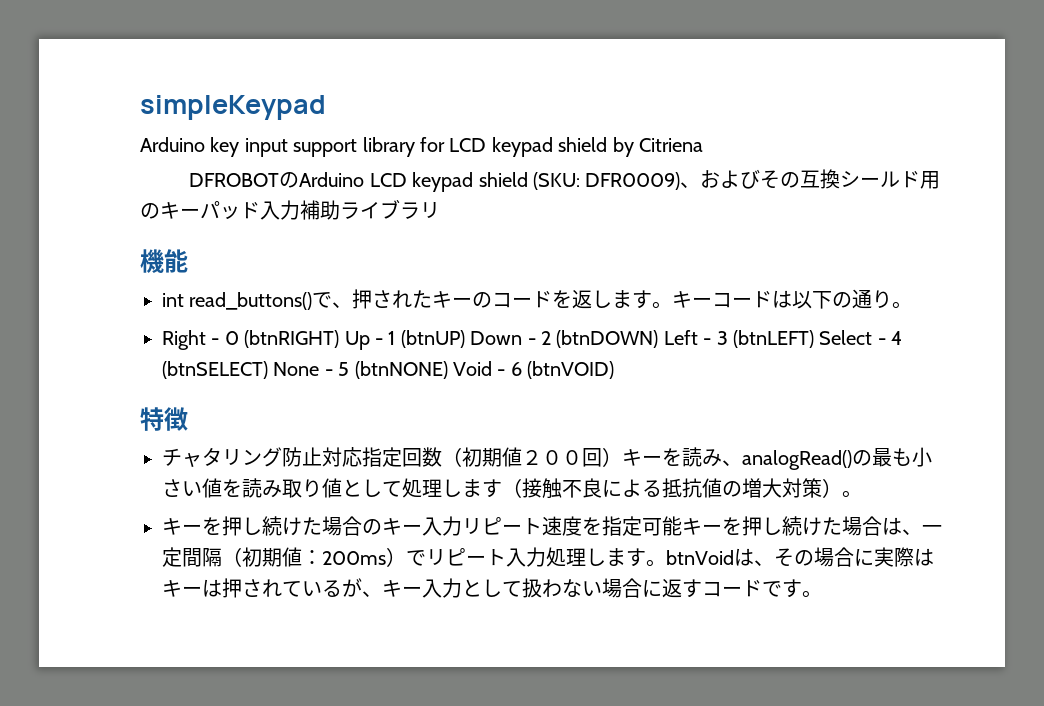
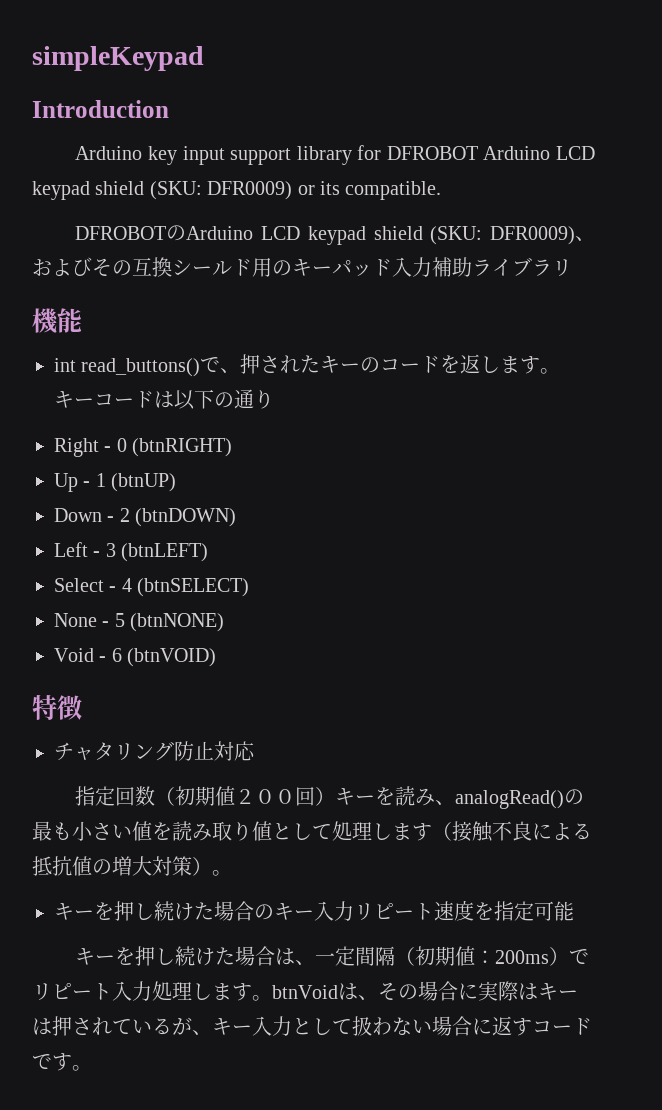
+ Introduction
- Arduino key input support library for LCD keypad shield by Citriena
+ Arduino key input support library for DFROBOT Arduino LCD keypad shield (SKU: DFR0009) or its compatible.
- キーコードは以下の通り。
+ キーコードは以下の通り
- Right - 0 (btnRIGHT) Up - 1 (btnUP) Down - 2 (btnDOWN) Left - 3 (btnLEFT) Select - 4 (btnSELECT) None - 5 (btnNONE) Void - 6 (btnVOID)
+ Right - 0 (btnRIGHT)
+ Up - 1 (btnUP)
+ Down - 2 (btnDOWN)
+ Left - 3 (btnLEFT)
+ Select - 4 (btnSELECT)
+ None - 5 (btnNONE)
+ Void - 6 (btnVOID)
- チャタリング防止対応指定回数（初期値２００回）キーを読み、analogRead()の最も小さい値を読み取り値として処理します（接触不良による抵抗値の増大対策）。
+ チャタリング防止対応
+ 指定回数（初期値２００回）キーを読み、analogRead()の最も小さい値を読み取り値として処理します（接触不良による抵抗値の増大対策）。
- キーを押し続けた場合のキー入力リピート速度を指定可能キーを押し続けた場合は、一定間隔（初期値：200ms）でリピート入力処理します。btnVoidは、その場合に実際はキーは押されているが、キー入力として扱わない場合に返すコードです。
+ キーを押し続けた場合のキー入力リピート速度を指定可能
+ キーを押し続けた場合は、一定間隔（初期値：200ms）でリピート入力処理します。btnVoidは、その場合に実際はキーは押されているが、キー入力として扱わない場合に返すコードです。

